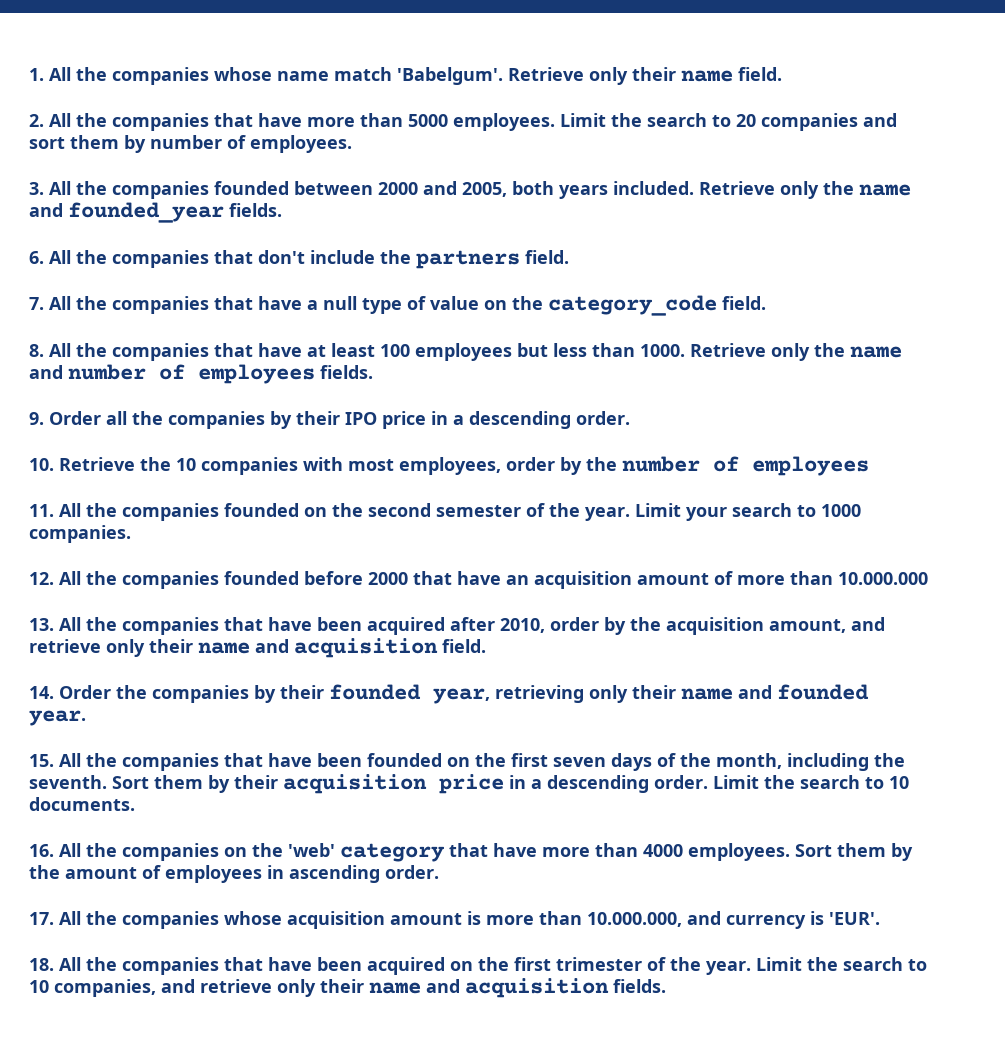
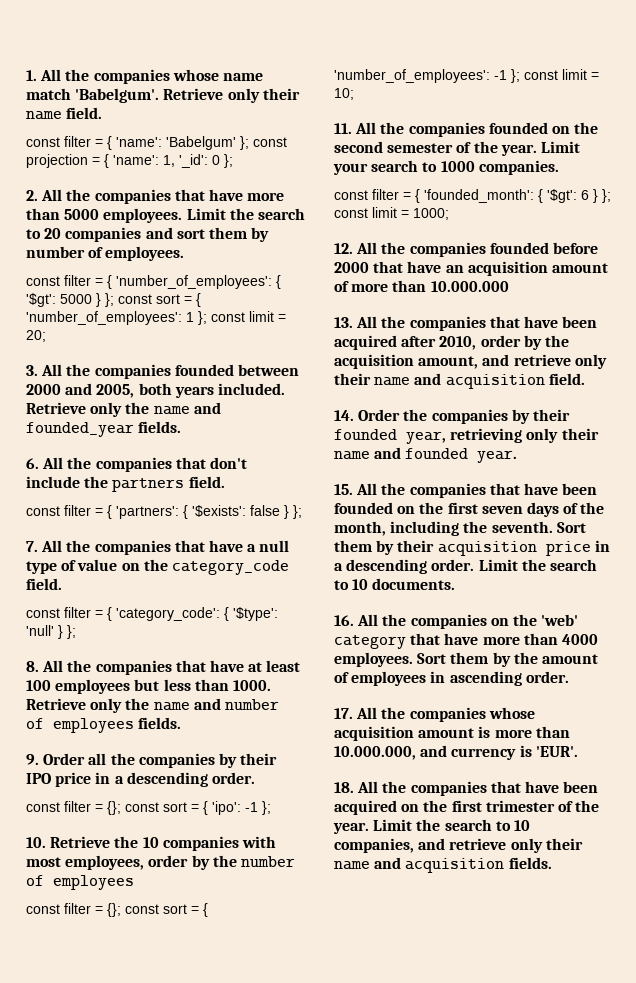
+ const filter = { 'name': 'Babelgum' }; const projection = { 'name': 1, '_id': 0 };
+ const filter = { 'number_of_employees': { '$gt': 5000 } }; const sort = { 'number_of_employees': 1 }; const limit = 20;
+ const filter = { 'partners': { '$exists': false } };
+ const filter = { 'category_code': { '$type': 'null' } };
+ const filter = {}; const sort = { 'ipo': -1 };
+ const filter = {}; const sort = { 'number_of_employees': -1 }; const limit = 10;
+ const filter = { 'founded_month': { '$gt': 6 } }; const limit = 1000;

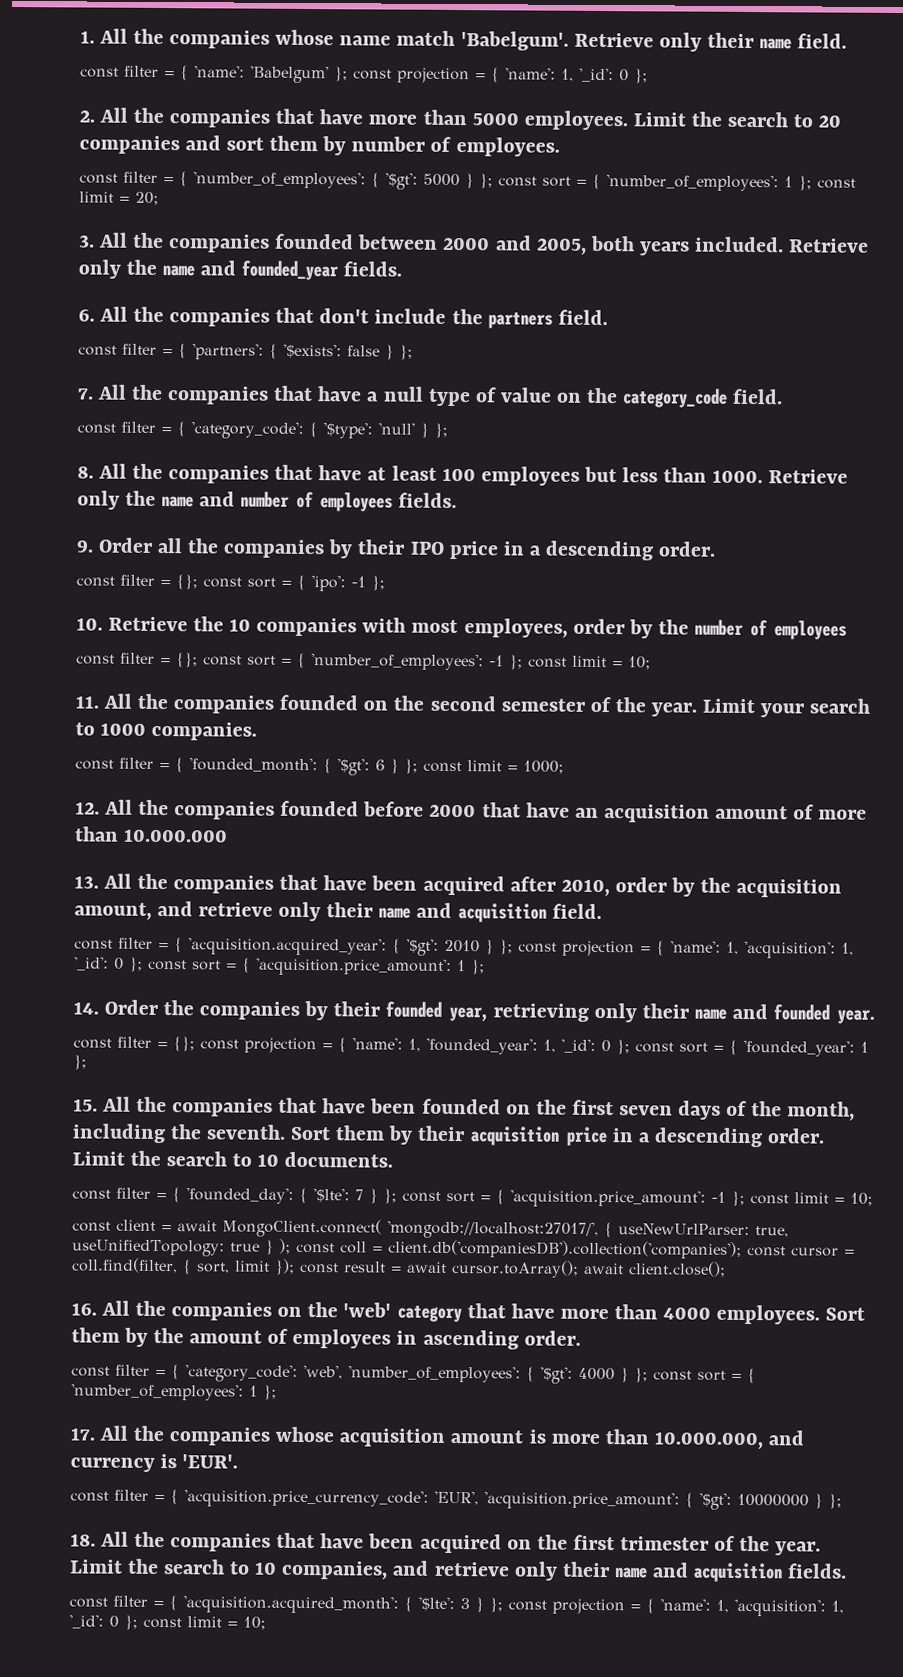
+ const filter = { 'acquisition.acquired_year': { '$gt': 2010 } }; const projection = { 'name': 1, 'acquisition': 1, '_id': 0 }; const sort = { 'acquisition.price_amount': 1 };
+ const filter = {}; const projection = { 'name': 1, 'founded_year': 1, '_id': 0 }; const sort = { 'founded_year': 1 };
+ const filter = { 'founded_day': { '$lte': 7 } }; const sort = { 'acquisition.price_amount': -1 }; const limit = 10;
+ const client = await MongoClient.connect( 'mongodb://localhost:27017/', { useNewUrlParser: true, useUnifiedTopology: true } ); const coll = client.db('companiesDB').collection('companies'); const cursor = coll.find(filter, { sort, limit }); const result = await cursor.toArray(); await client.close();
+ const filter = { 'category_code': 'web', 'number_of_employees': { '$gt': 4000 } }; const sort = { 'number_of_employees': 1 };
+ const filter = { 'acquisition.price_currency_code': 'EUR', 'acquisition.price_amount': { '$gt': 10000000 } };
+ const filter = { 'acquisition.acquired_month': { '$lte': 3 } }; const projection = { 'name': 1, 'acquisition': 1, '_id': 0 }; const limit = 10;

